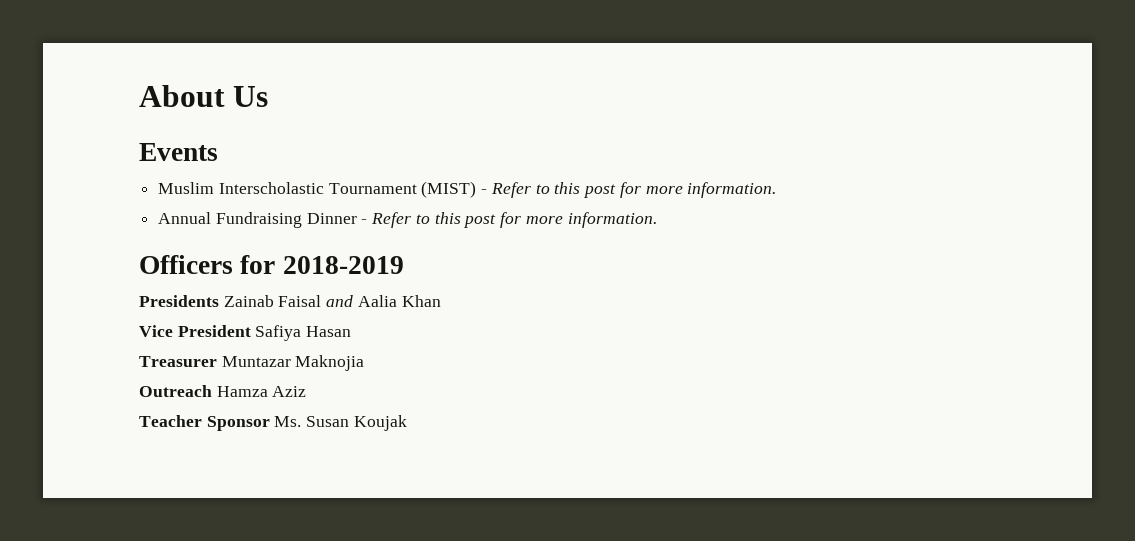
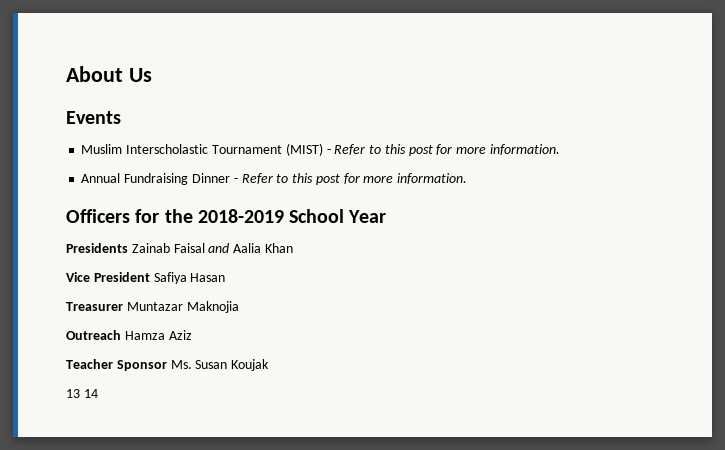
- Officers for 2018-2019
+ Officers for the 2018-2019 School Year
+ 13 14

